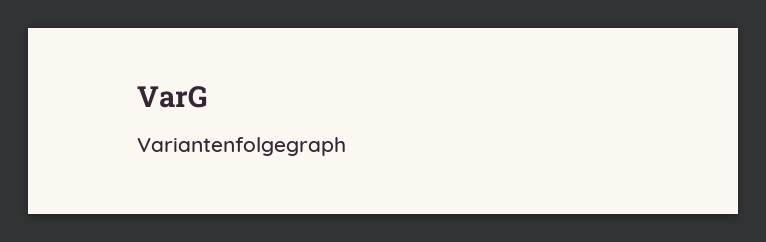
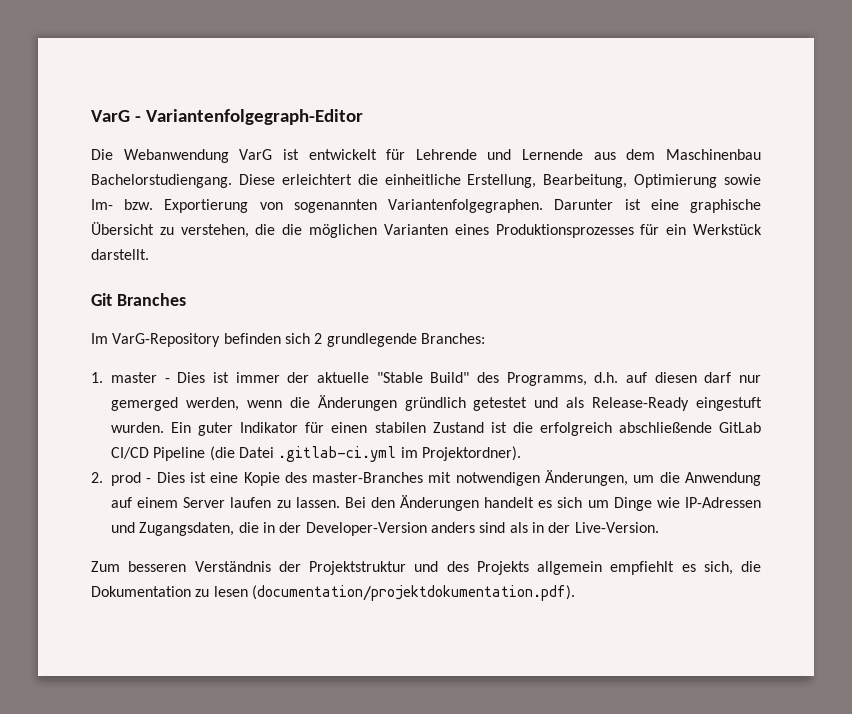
- VarG
- Variantenfolgegraph
+ VarG - Variantenfolgegraph-Editor
+ Die Webanwendung VarG ist entwickelt für Lehrende und Lernende aus dem Maschinenbau Bachelorstudiengang. Diese erleichtert die einheitliche Erstellung, Bearbeitung, Optimierung sowie Im- bzw. Exportierung von sogenannten Variantenfolgegraphen. Darunter ist eine graphische Übersicht zu verstehen, die die möglichen Varianten eines Produktionsprozesses für ein Werkstück darstellt.
+ Git Branches
+ Im VarG-Repository befinden sich 2 grundlegende Branches:
+ 1. master - Dies ist immer der aktuelle "Stable Build" des Programms, d.h. auf diesen darf nur gemerged werden, wenn die Änderungen gründlich getestet und als Release-Ready eingestuft wurden. Ein guter Indikator für einen stabilen Zustand ist die erfolgreich abschließende GitLab CI/CD Pipeline (die Datei .gitlab-ci.yml im Projektordner).
+ 2. prod - Dies ist eine Kopie des master-Branches mit notwendigen Änderungen, um die Anwendung auf einem Server laufen zu lassen. Bei den Änderungen handelt es sich um Dinge wie IP-Adressen und Zugangsdaten, die in der Developer-Version anders sind als in der Live-Version.
+ Zum besseren Verständnis der Projektstruktur und des Projekts allgemein empfiehlt es sich, die Dokumentation zu lesen (documentation/projektdokumentation.pdf).

